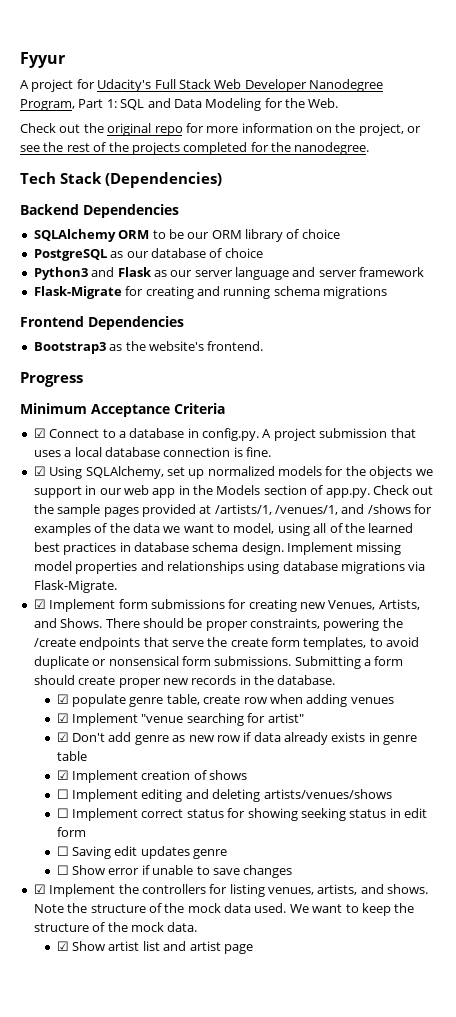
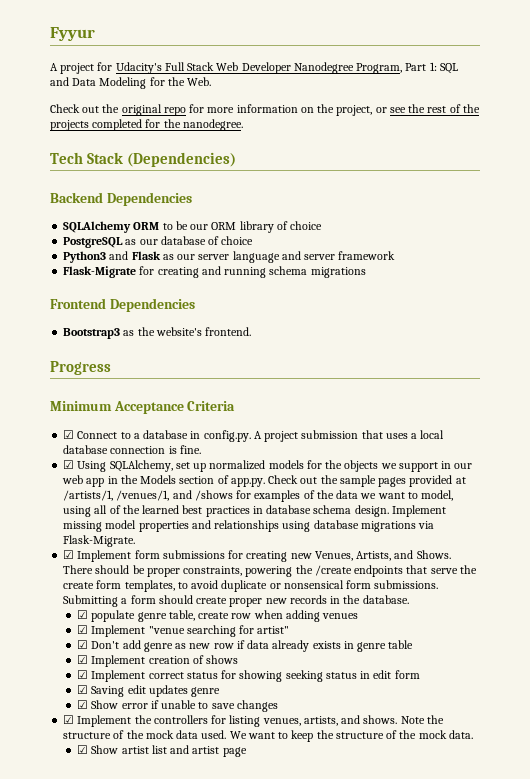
- ☐ Implement editing and deleting artists/venues/shows
- ☐ Implement correct status for showing seeking status in edit form
+ ☑ Implement correct status for showing seeking status in edit form
- ☐ Saving edit updates genre
+ ☑ Saving edit updates genre
- ☐ Show error if unable to save changes
+ ☑ Show error if unable to save changes

